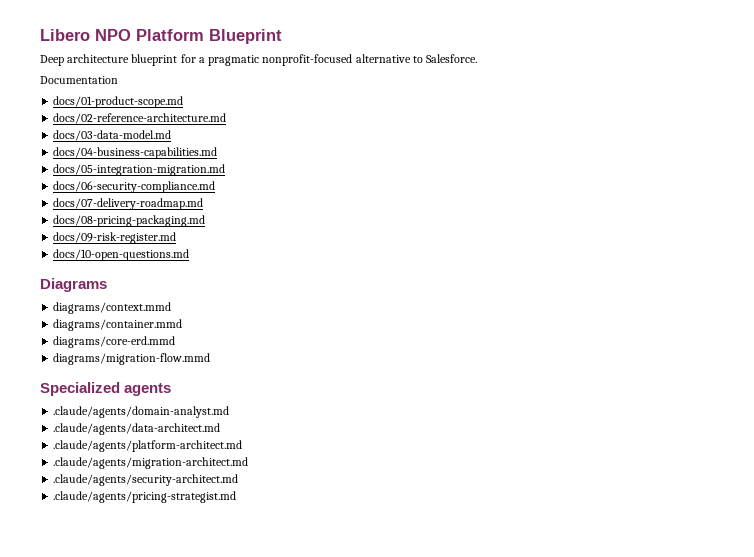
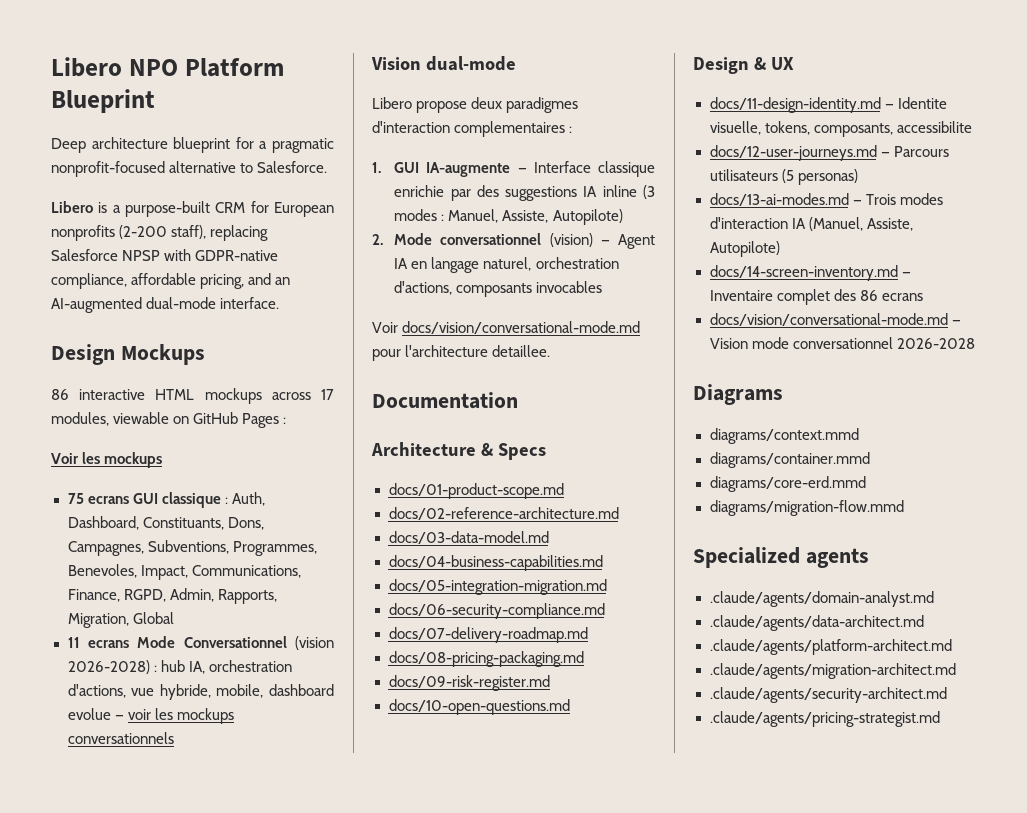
+ Libero is a purpose-built CRM for European nonprofits (2-200 staff), replacing Salesforce NPSP with GDPR-native compliance, affordable pricing, and an AI-augmented dual-mode interface.
+ Design Mockups
+ 86 interactive HTML mockups across 17 modules, viewable on GitHub Pages :
+ Voir les mockups
+ 75 ecrans GUI classique : Auth, Dashboard, Constituants, Dons, Campagnes, Subventions, Programmes, Benevoles, Impact, Communications, Finance, RGPD, Admin, Rapports, Migration, Global
+ 11 ecrans Mode Conversationnel (vision 2026-2028) : hub IA, orchestration d'actions, vue hybride, mobile, dashboard evolue — voir les mockups conversationnels
+ Vision dual-mode
+ Libero propose deux paradigmes d'interaction complementaires :
+ 1. GUI IA-augmente — Interface classique enrichie par des suggestions IA inline (3 modes : Manuel, Assiste, Autopilote)
+ 2. Mode conversationnel (vision) — Agent IA en langage naturel, orchestration d'actions, composants invocables
+ Voir docs/vision/conversational-mode.md pour l'architecture detaillee.
  Documentation
+ Architecture & Specs
+ Design & UX
+ docs/11-design-identity.md — Identite visuelle, tokens, composants, accessibilite
+ docs/12-user-journeys.md — Parcours utilisateurs (5 personas)
+ docs/13-ai-modes.md — Trois modes d'interaction IA (Manuel, Assiste, Autopilote)
+ docs/14-screen-inventory.md — Inventaire complet des 86 ecrans
+ docs/vision/conversational-mode.md — Vision mode conversationnel 2026-2028

